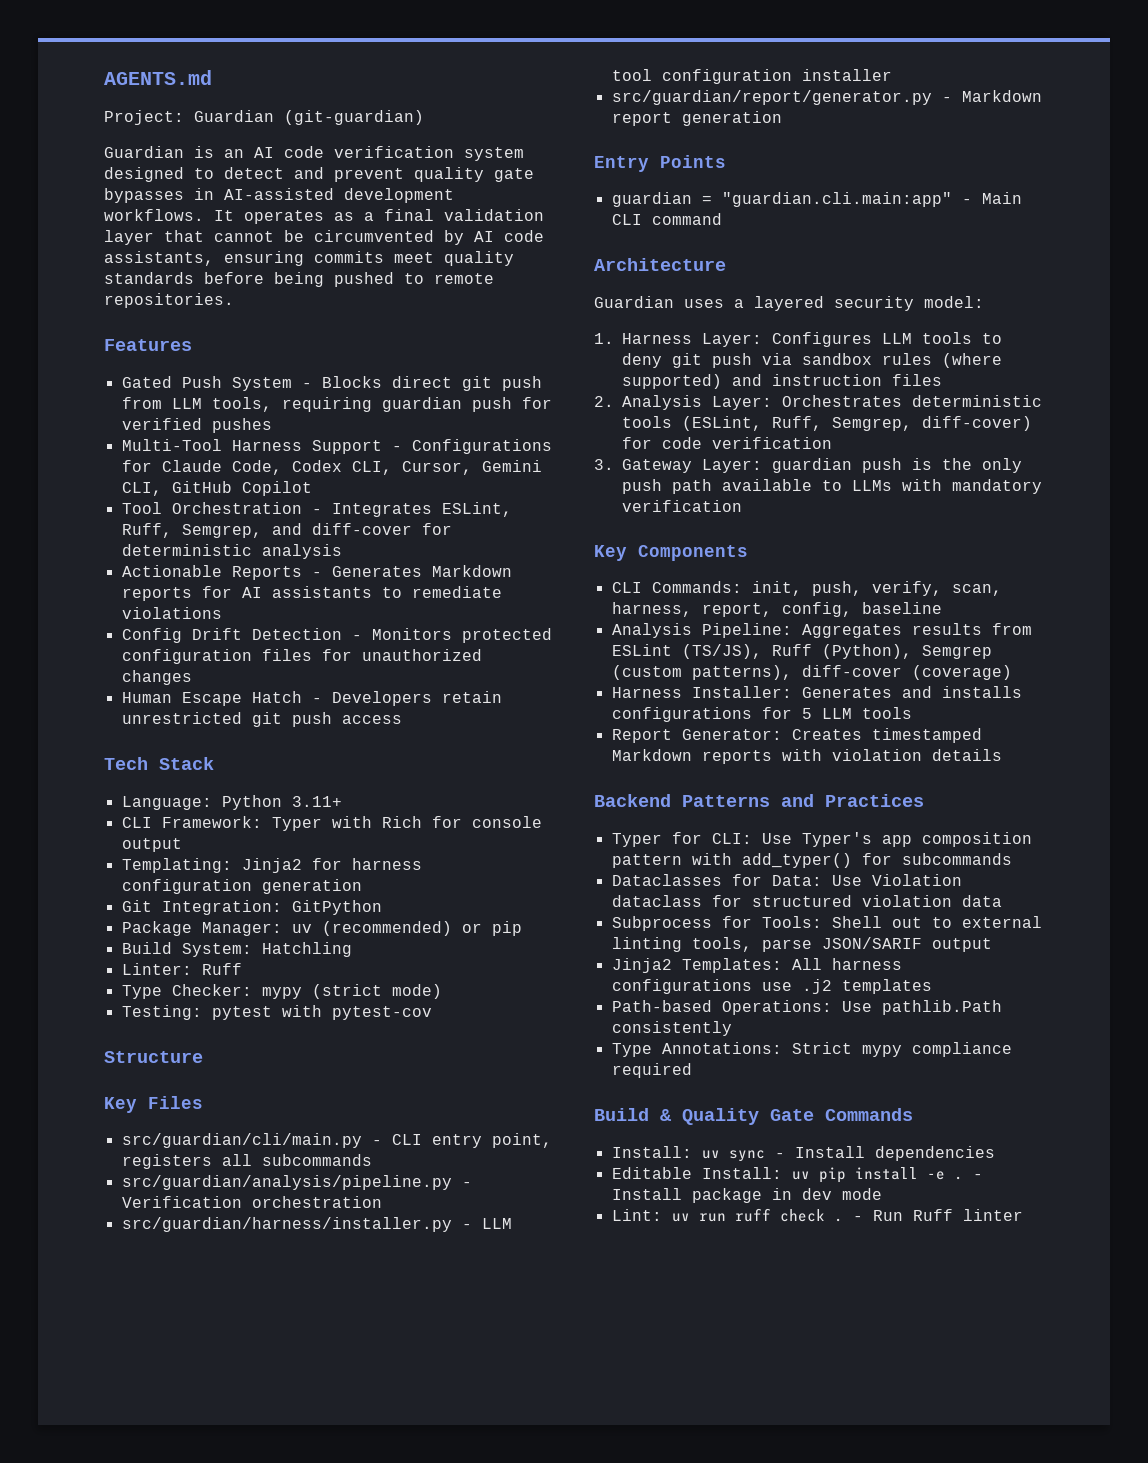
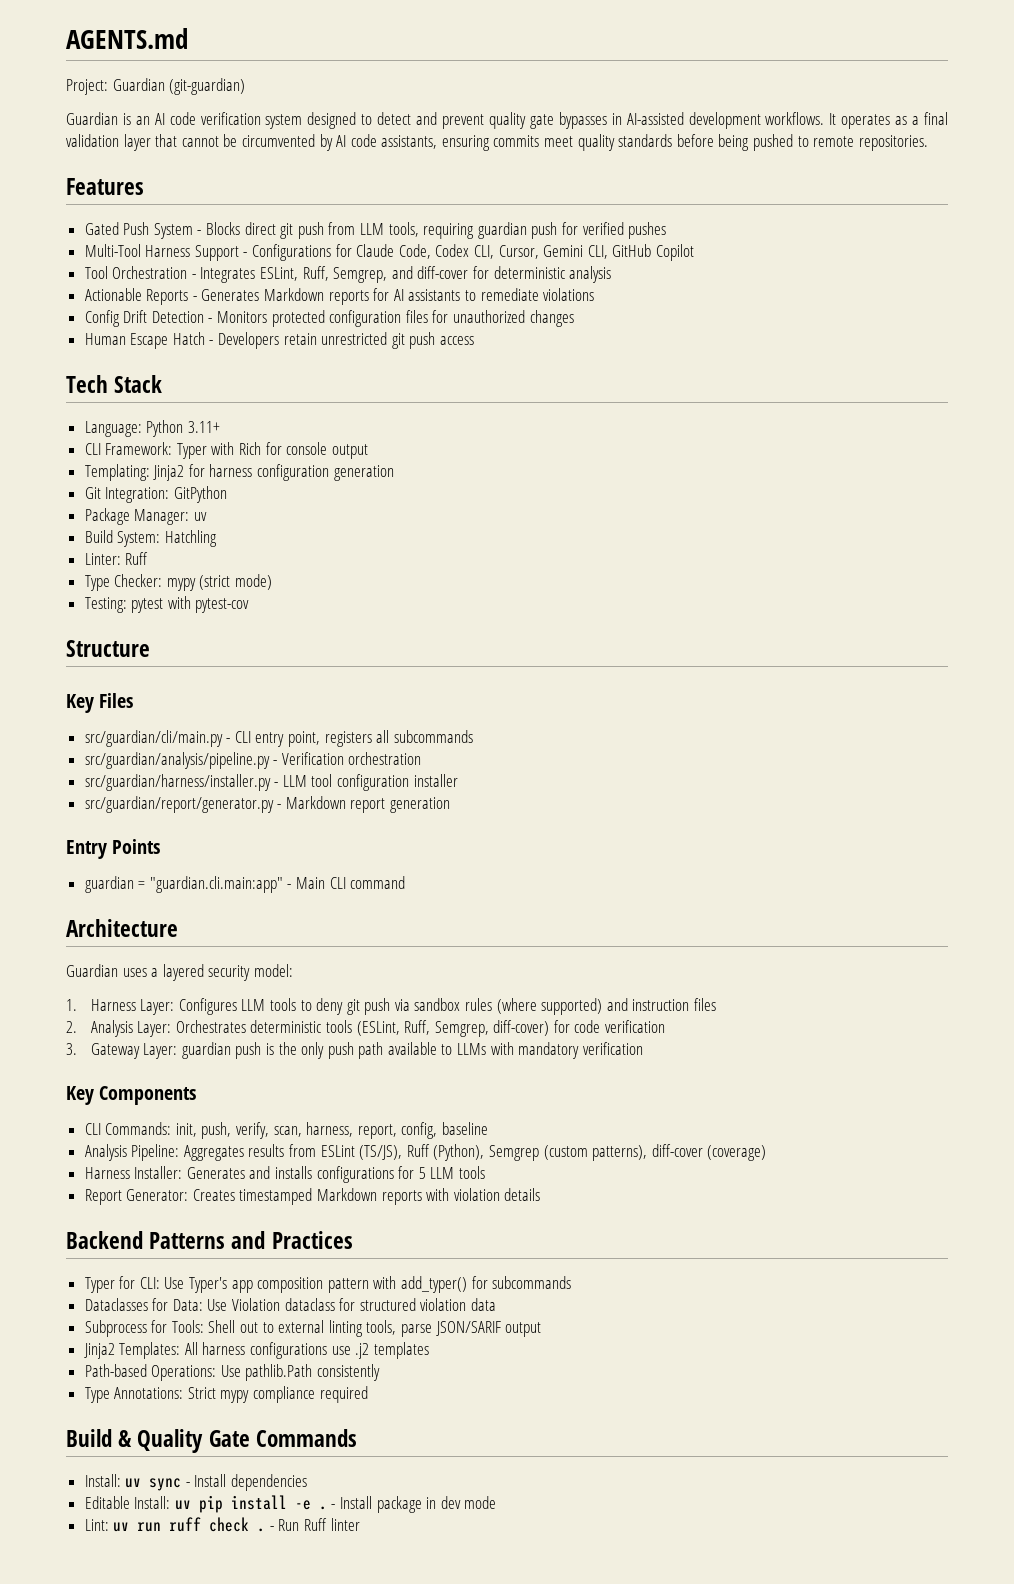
- Package Manager: uv (recommended) or pip
+ Package Manager: uv

